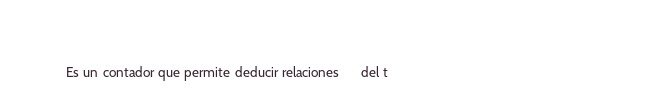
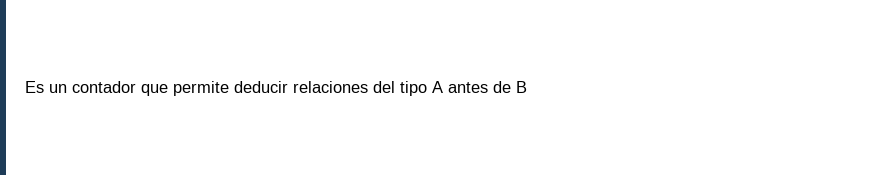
- Es un contador que permite deducir relaciones del t
+ Es un contador que permite deducir relaciones del tipo A antes de B

